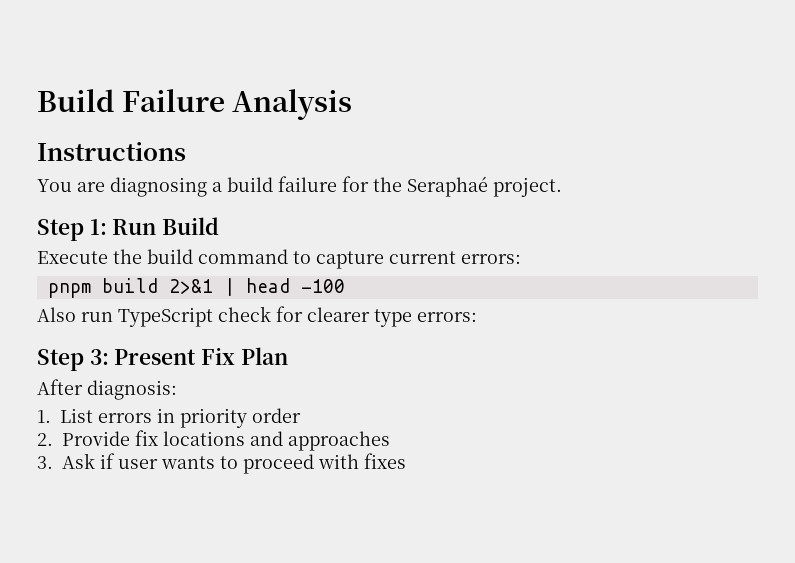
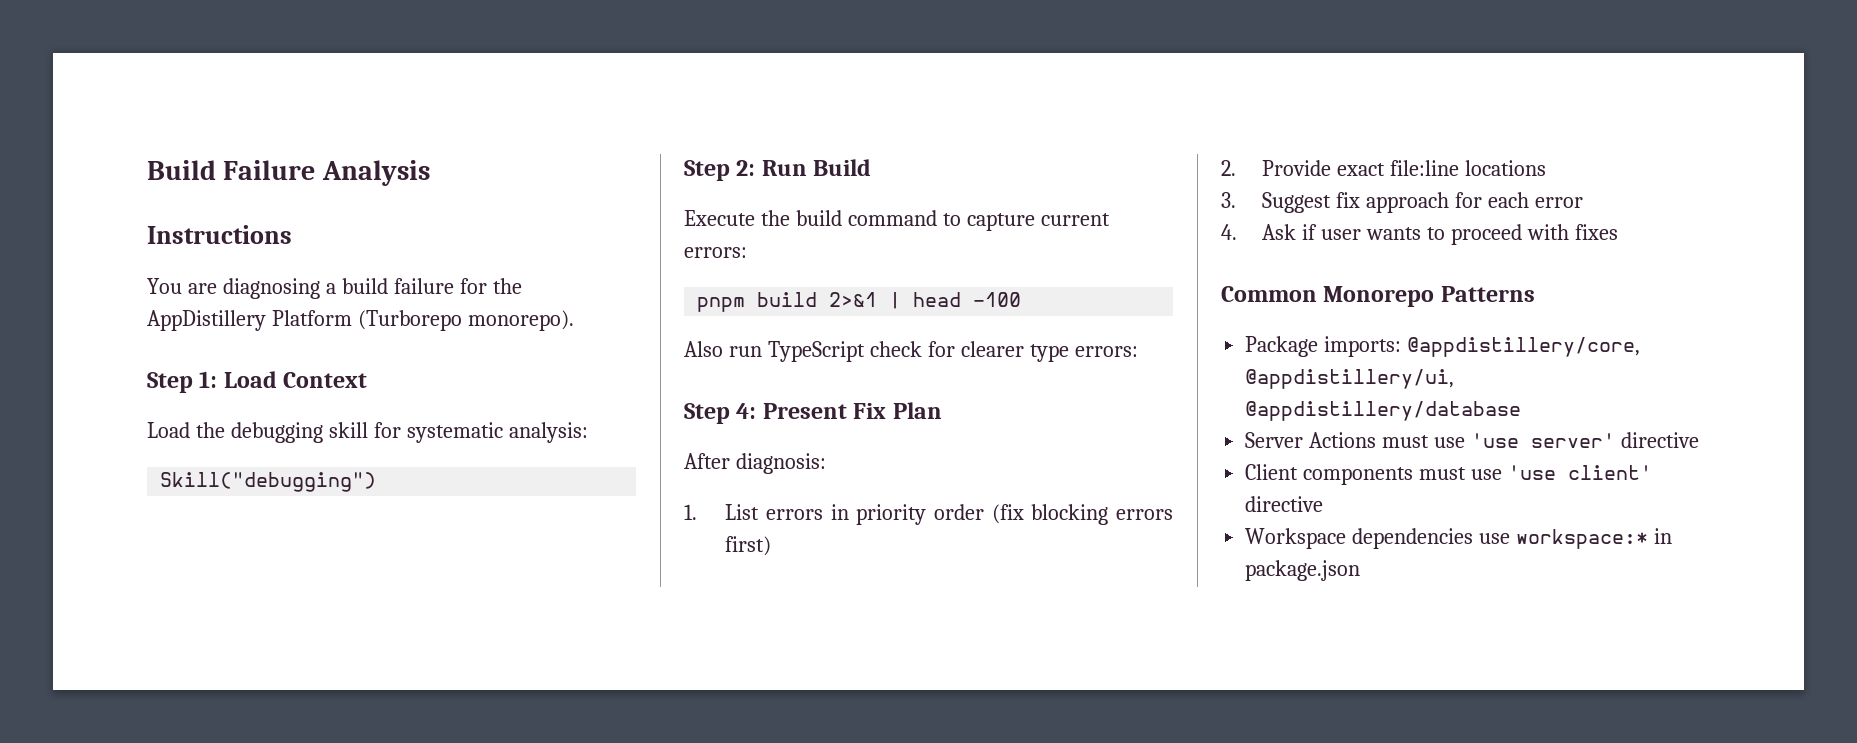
- You are diagnosing a build failure for the Seraphaé project.
- Step 1: Run Build
+ You are diagnosing a build failure for the AppDistillery Platform (Turborepo monorepo).
+ Step 1: Load Context
+ Load the debugging skill for systematic analysis:
+ Skill("debugging")
+ Step 2: Run Build
- Step 3: Present Fix Plan
+ Step 4: Present Fix Plan
- 1. List errors in priority order
- 2. Provide fix locations and approaches
- 3. Ask if user wants to proceed with fixes
+ 1. List errors in priority order (fix blocking errors first)
+ 2. Provide exact file:line locations
+ 3. Suggest fix approach for each error
+ 4. Ask if user wants to proceed with fixes
+ Common Monorepo Patterns
+ Package imports: @appdistillery/core, @appdistillery/ui, @appdistillery/database
+ Server Actions must use 'use server' directive
+ Client components must use 'use client' directive
+ Workspace dependencies use workspace:* in package.json

